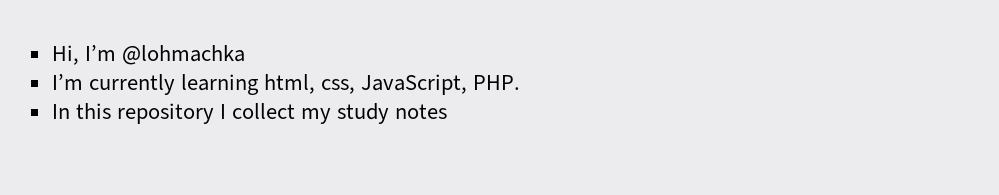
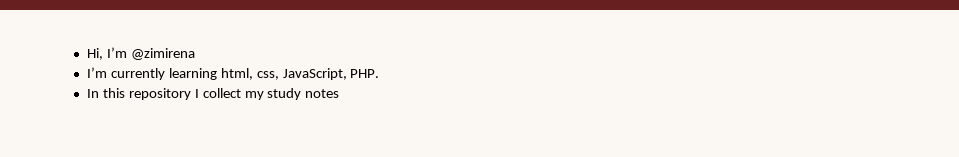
- Hi, I’m @lohmachka
+ Hi, I’m @zimirena

